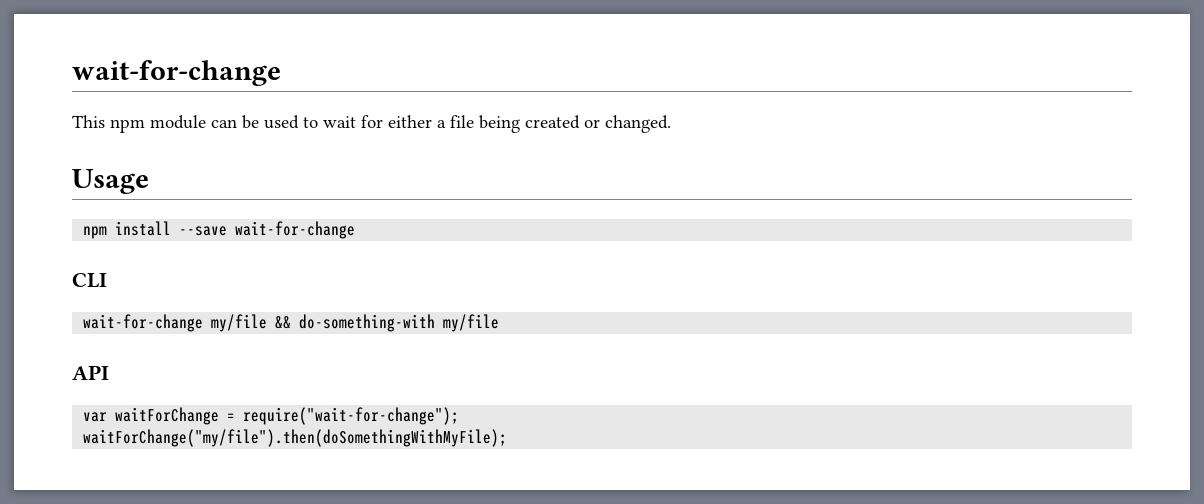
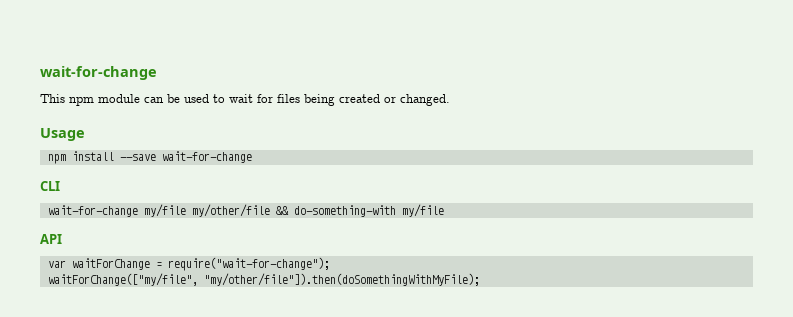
- This npm module can be used to wait for either a file being created or changed.
+ This npm module can be used to wait for files being created or changed.
- wait-for-change my/file && do-something-with my/file
+ wait-for-change my/file my/other/file && do-something-with my/file
- waitForChange("my/file").then(doSomethingWithMyFile);
+ waitForChange(["my/file", "my/other/file"]).then(doSomethingWithMyFile);

